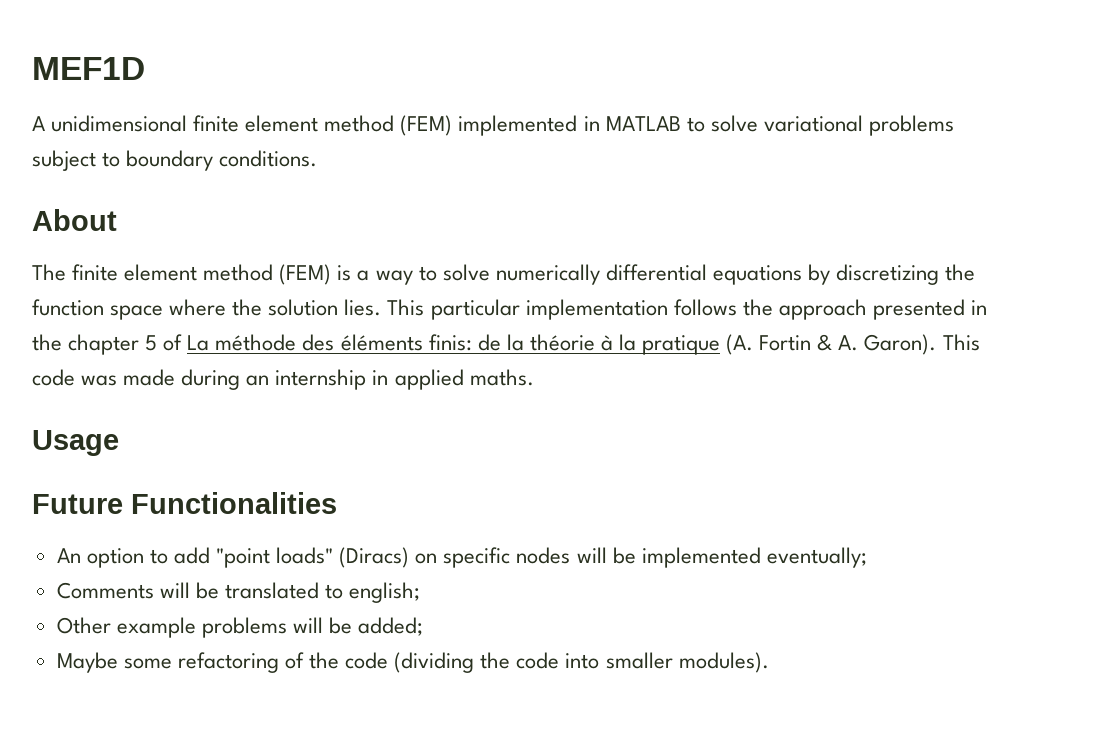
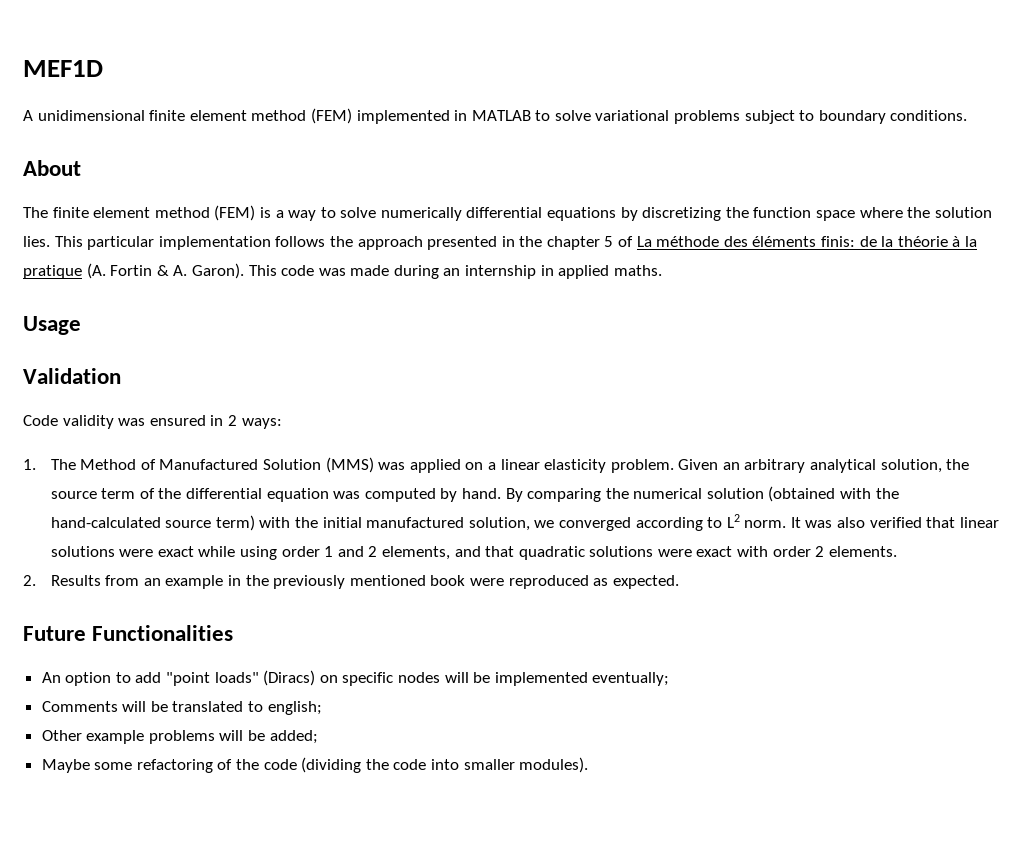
+ Validation
+ Code validity was ensured in 2 ways:
+ 1. The Method of Manufactured Solution (MMS) was applied on a linear elasticity problem. Given an arbitrary analytical solution, the source term of the differential equation was computed by hand. By comparing the numerical solution (obtained with the hand-calculated source term) with the initial manufactured solution, we converged according to L2 norm. It was also verified that linear solutions were exact while using order 1 and 2 elements, and that quadratic solutions were exact with order 2 elements.
+ 2. Results from an example in the previously mentioned book were reproduced as expected.

